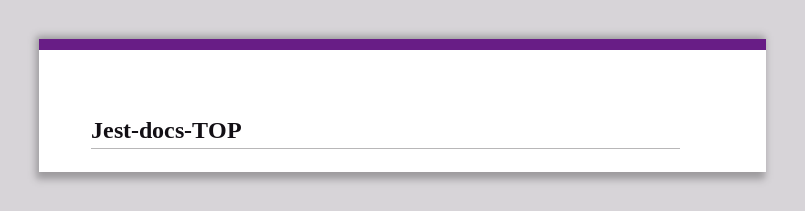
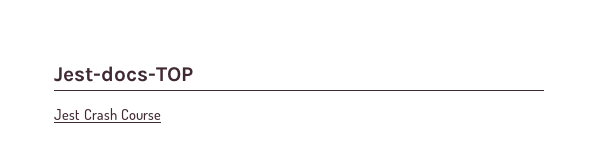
+ Jest Crash Course

